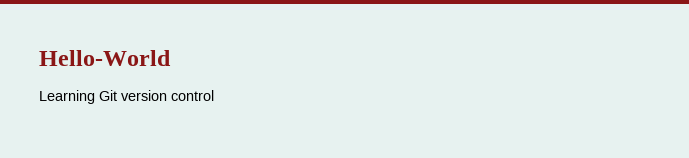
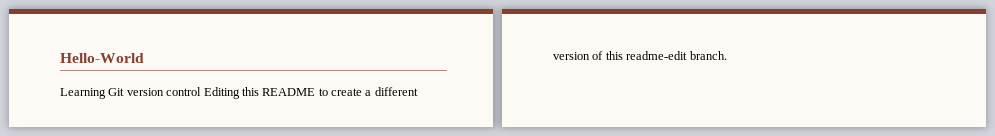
- Learning Git version control
+ Learning Git version control Editing this README to create a different version of this readme-edit branch.

